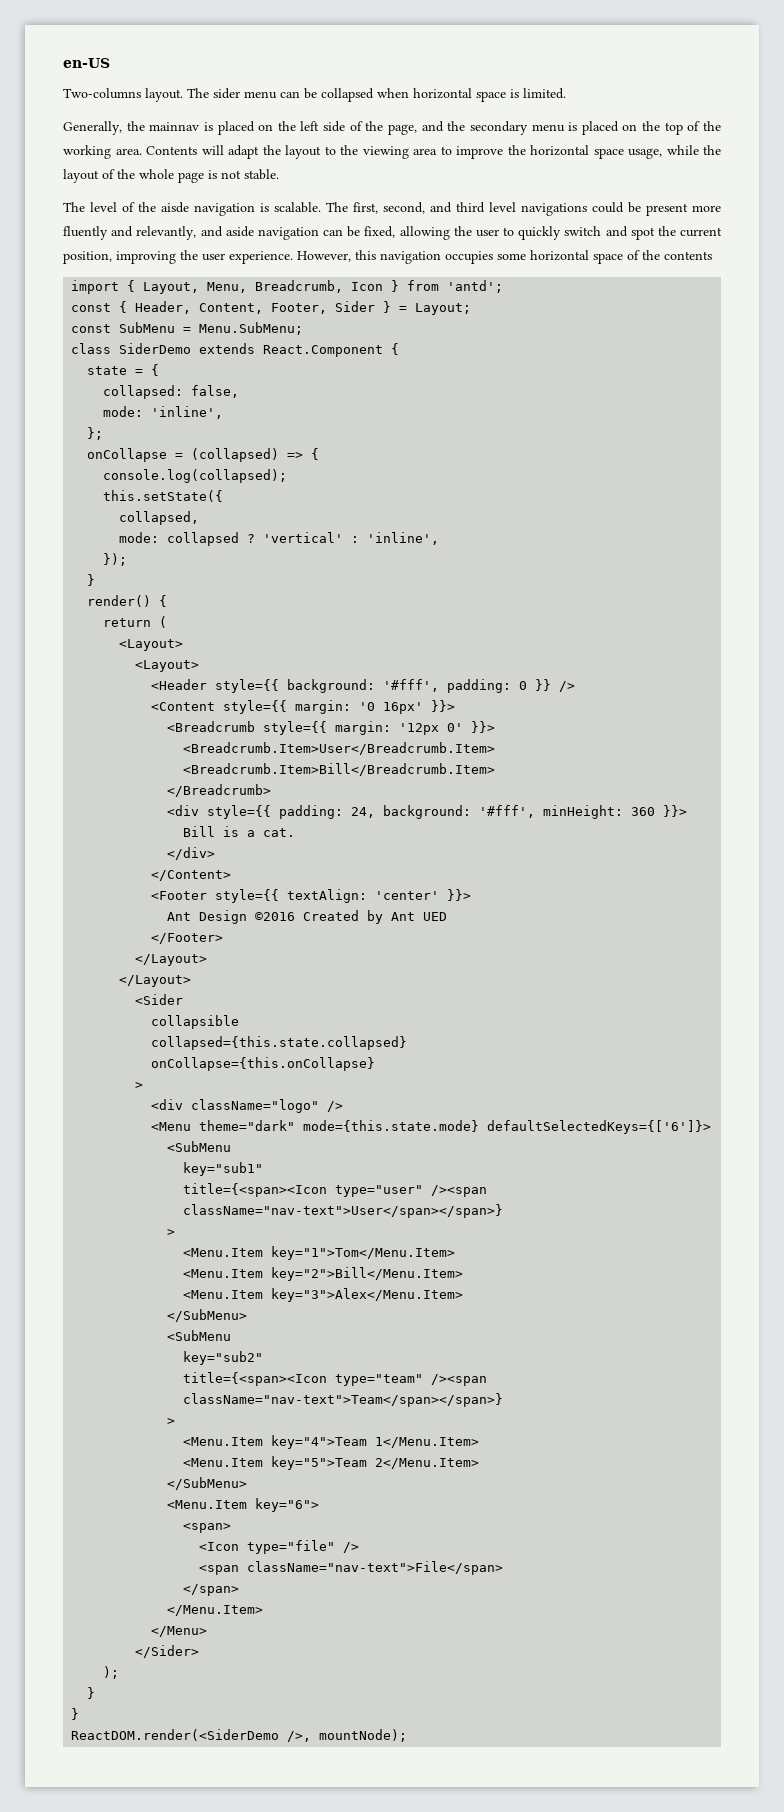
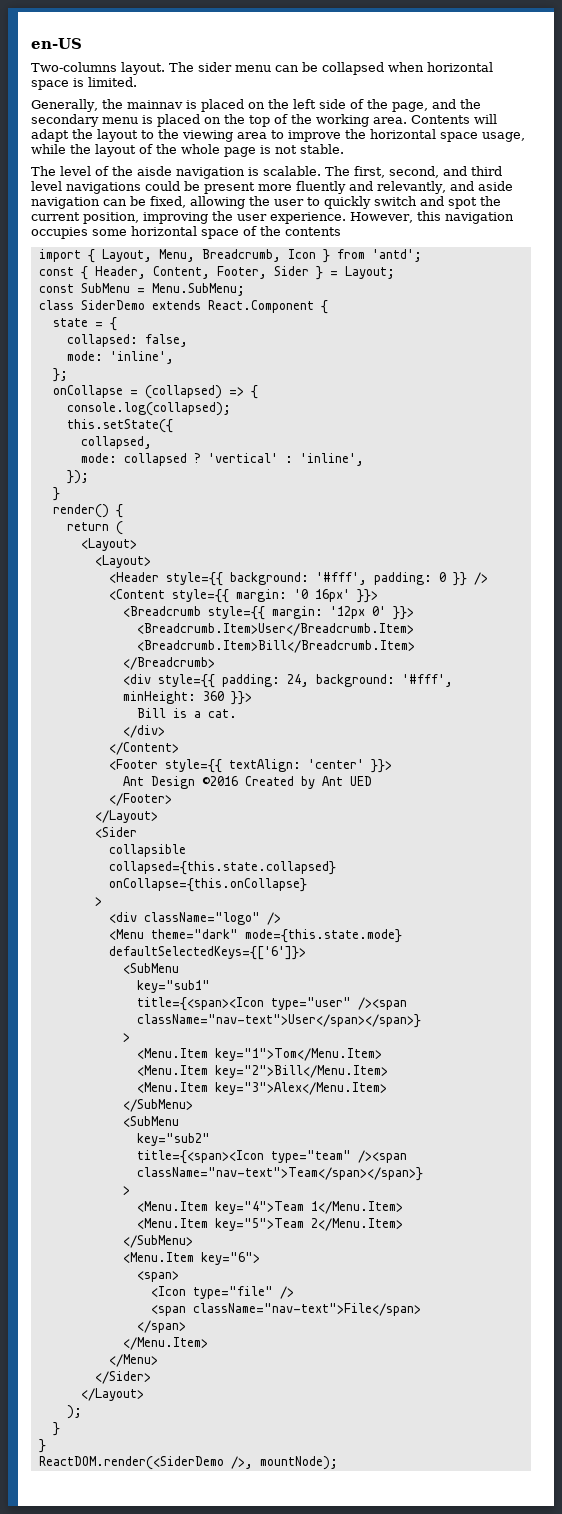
  </Footer>
- </Layout>
  </Sider>
+ </Layout>

